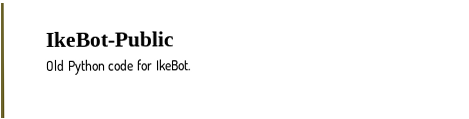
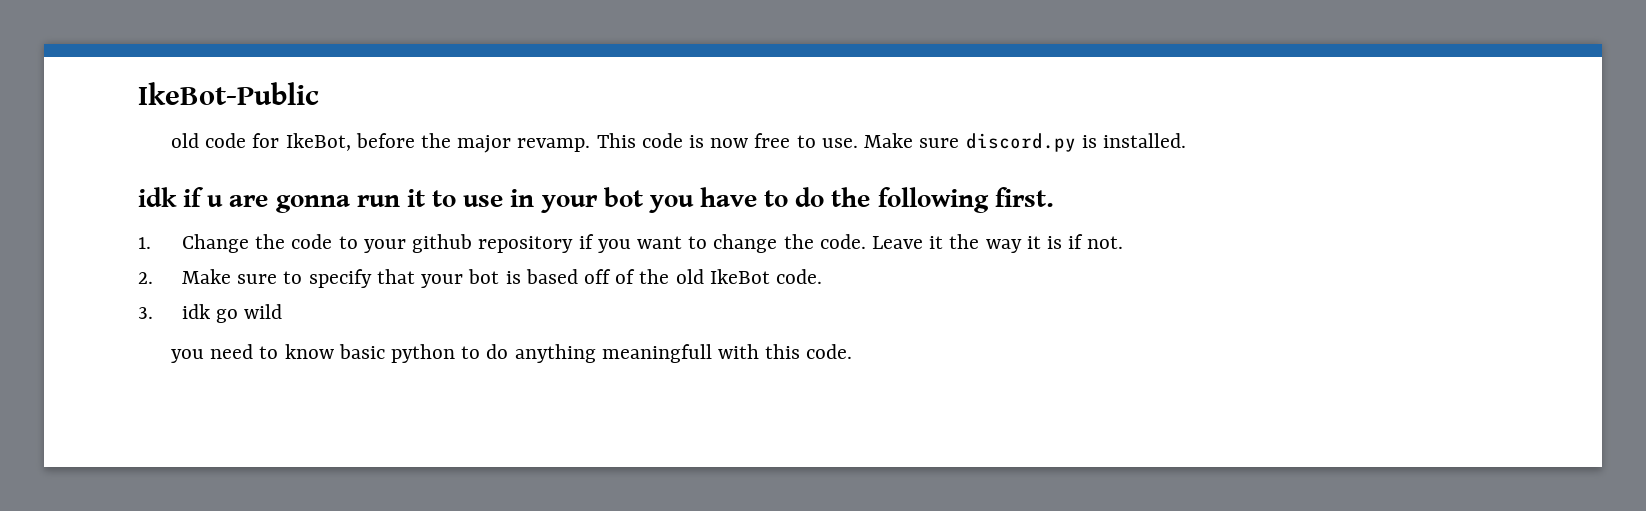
- Old Python code for IkeBot.
+ old code for IkeBot, before the major revamp. This code is now free to use. Make sure discord.py is installed.
+ idk if u are gonna run it to use in your bot you have to do the following first.
+ 1. Change the code to your github repository if you want to change the code. Leave it the way it is if not.
+ 2. Make sure to specify that your bot is based off of the old IkeBot code.
+ 3. idk go wild
+ you need to know basic python to do anything meaningfull with this code.

